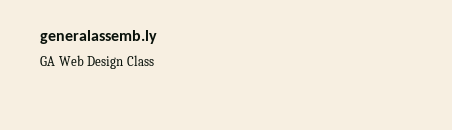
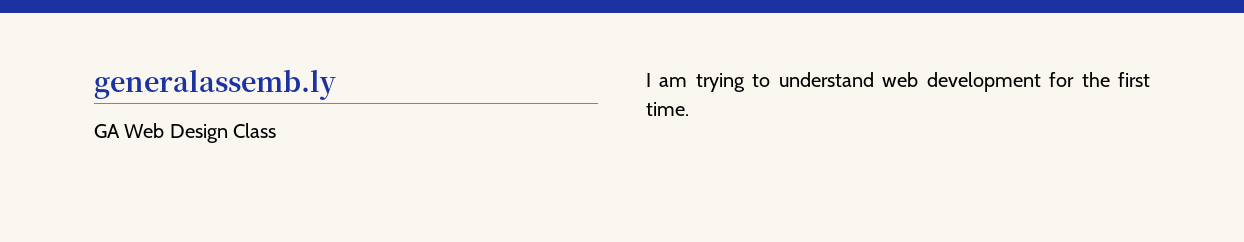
+ I am trying to understand web development for the first time.

